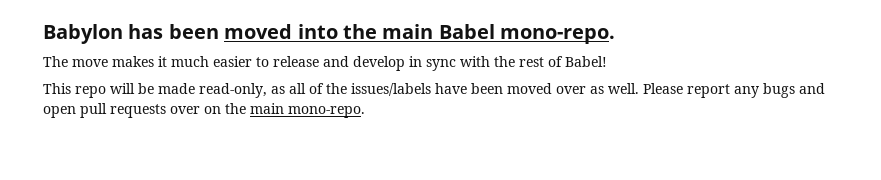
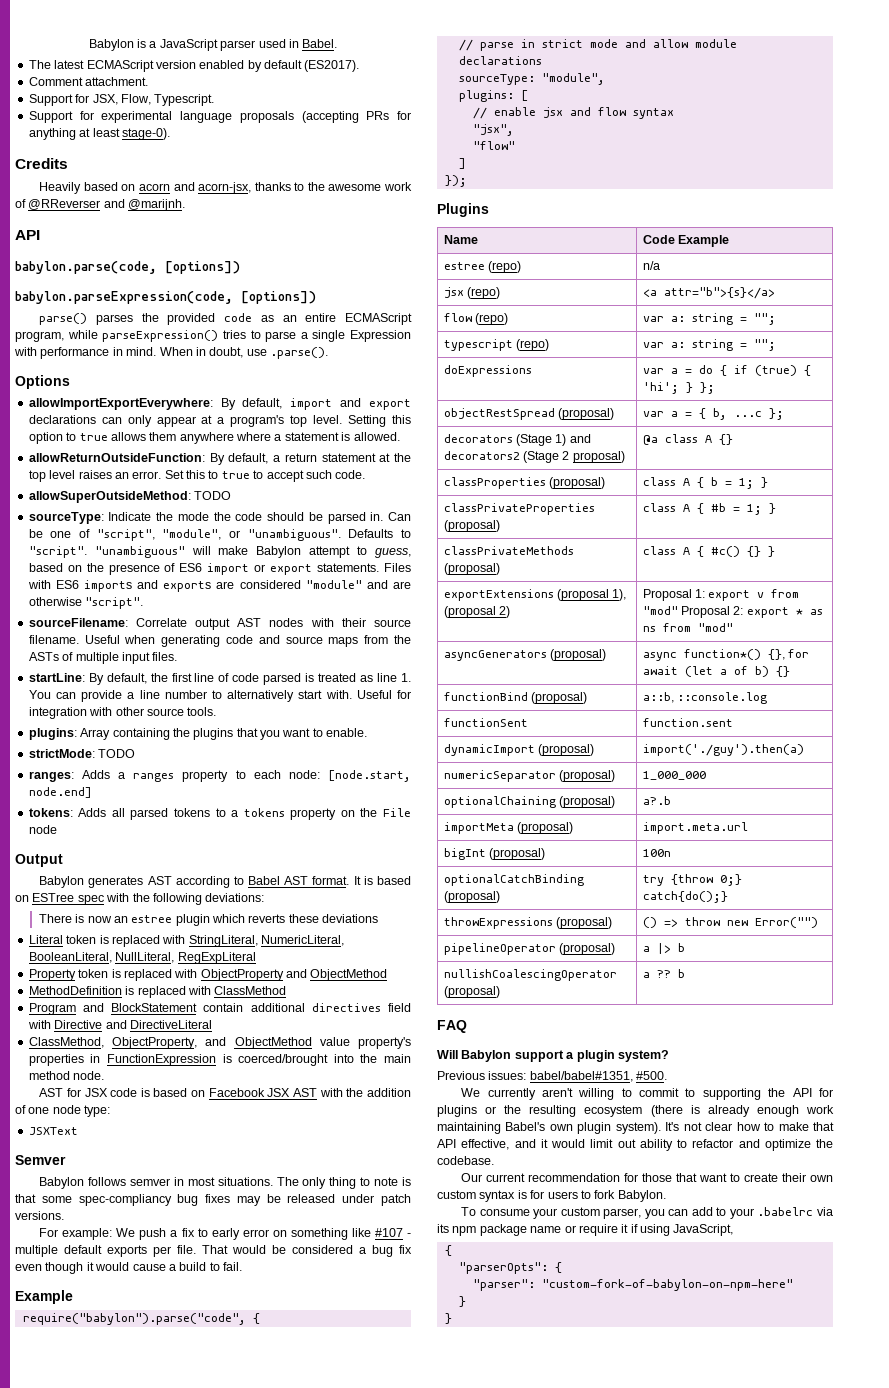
- Babylon has been moved into the main Babel mono-repo.
- The move makes it much easier to release and develop in sync with the rest of Babel!
- This repo will be made read-only, as all of the issues/labels have been moved over as well. Please report any bugs and open pull requests over on the main mono-repo.
+ Babylon is a JavaScript parser used in Babel.
+ The latest ECMAScript version enabled by default (ES2017).
+ Comment attachment.
+ Support for JSX, Flow, Typescript.
+ Support for experimental language proposals (accepting PRs for anything at least stage-0).
+ Credits
+ Heavily based on acorn and acorn-jsx, thanks to the awesome work of @RReverser and @marijnh.
+ API
+ babylon.parse(code, [options])
+ babylon.parseExpression(code, [options])
+ parse() parses the provided code as an entire ECMAScript program, while parseExpression() tries to parse a single Expression with performance in mind. When in doubt, use .parse().
+ Options
+ allowImportExportEverywhere: By default, import and export declarations can only appear at a program's top level. Setting this option to true allows them anywhere where a statement is allowed.
+ allowReturnOutsideFunction: By default, a return statement at the top level raises an error. Set this to true to accept such code.
+ allowSuperOutsideMethod: TODO
+ sourceType: Indicate the mode the code should be parsed in. Can be one of "script", "module", or "unambiguous". Defaults to "script". "unambiguous" will make Babylon attempt to guess, based on the presence of ES6 import or export statements. Files with ES6 imports and exports are considered "module" and are otherwise "script".
+ sourceFilename: Correlate output AST nodes with their source filename. Useful when generating code and source maps from the ASTs of multiple input files.
+ startLine: By default, the first line of code parsed is treated as line 1. You can provide a line number to alternatively start with. Useful for integration with other source tools.
+ plugins: Array containing the plugins that you want to enable.
+ strictMode: TODO
+ ranges: Adds a ranges property to each node: [node.start, node.end]
+ tokens: Adds all parsed tokens to a tokens property on the File node
+ Output
+ Babylon generates AST according to Babel AST format. It is based on ESTree spec with the following deviations:
+ There is now an estree plugin which reverts these deviations
+ Literal token is replaced with StringLiteral, NumericLiteral, BooleanLiteral, NullLiteral, RegExpLiteral
+ Property token is replaced with ObjectProperty and ObjectMethod
+ MethodDefinition is replaced with ClassMethod
+ Program and BlockStatement contain additional directives field with Directive and DirectiveLiteral
+ ClassMethod, ObjectProperty, and ObjectMethod value property's properties in FunctionExpression is coerced/brought into the main method node.
+ AST for JSX code is based on Facebook JSX AST with the addition of one node type:
+ JSXText
+ Semver
+ Babylon follows semver in most situations. The only thing to note is that some spec-compliancy bug fixes may be released under patch versions.
+ For example: We push a fix to early error on something like #107 - multiple default exports per file. That would be considered a bug fix even though it would cause a build to fail.
+ Example
+ require("babylon").parse("code", {
+ // parse in strict mode and allow module declarations
+ sourceType: "module",
+ plugins: [
+ // enable jsx and flow syntax
+ "jsx",
+ "flow"
+ ]
+ });
+ Plugins
+ Name | Code Example
+ estree (repo) | n/a
+ jsx (repo) | <a attr="b">{s}</a>
+ flow (repo) | var a: string = "";
+ typescript (repo) | var a: string = "";
+ doExpressions | var a = do { if (true) { 'hi'; } };
+ objectRestSpread (proposal) | var a = { b, ...c };
+ decorators (Stage 1) and decorators2 (Stage 2 proposal) | @a class A {}
+ classProperties (proposal) | class A { b = 1; }
+ classPrivateProperties (proposal) | class A { #b = 1; }
+ classPrivateMethods (proposal) | class A { #c() {} }
+ exportExtensions (proposal 1), (proposal 2) | Proposal 1: export v from "mod" Proposal 2: export * as ns from "mod"
+ asyncGenerators (proposal) | async function*() {}, for await (let a of b) {}
+ functionBind (proposal) | a::b, ::console.log
+ functionSent | function.sent
+ dynamicImport (proposal) | import('./guy').then(a)
+ numericSeparator (proposal) | 1_000_000
+ optionalChaining (proposal) | a?.b
+ importMeta (proposal) | import.meta.url
+ bigInt (proposal) | 100n
+ optionalCatchBinding (proposal) | try {throw 0;} catch{do();}
+ throwExpressions (proposal) | () => throw new Error("")
+ pipelineOperator (proposal) | a |> b
+ nullishCoalescingOperator (proposal) | a ?? b
+ FAQ
+ Will Babylon support a plugin system?
+ Previous issues: babel/babel#1351, #500.
+ We currently aren't willing to commit to supporting the API for plugins or the resulting ecosystem (there is already enough work maintaining Babel's own plugin system). It's not clear how to make that API effective, and it would limit out ability to refactor and optimize the codebase.
+ Our current recommendation for those that want to create their own custom syntax is for users to fork Babylon.
+ To consume your custom parser, you can add to your .babelrc via its npm package name or require it if using JavaScript,
+ {
+ "parserOpts": {
+ "parser": "custom-fork-of-babylon-on-npm-here"
+ }
+ }

